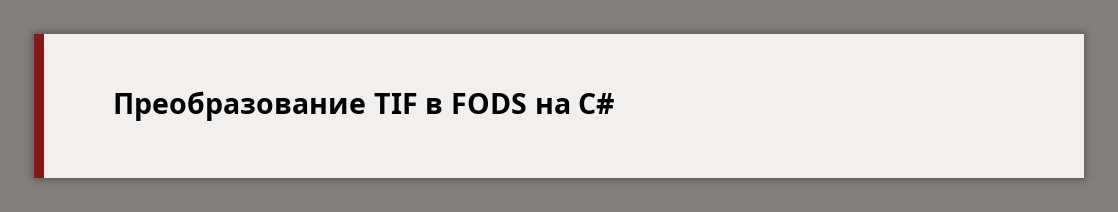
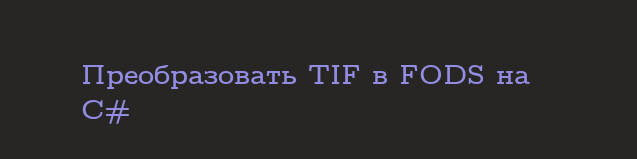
- Преобразование TIF в FODS на C#
+ Преобразовать TIF в FODS на C#

